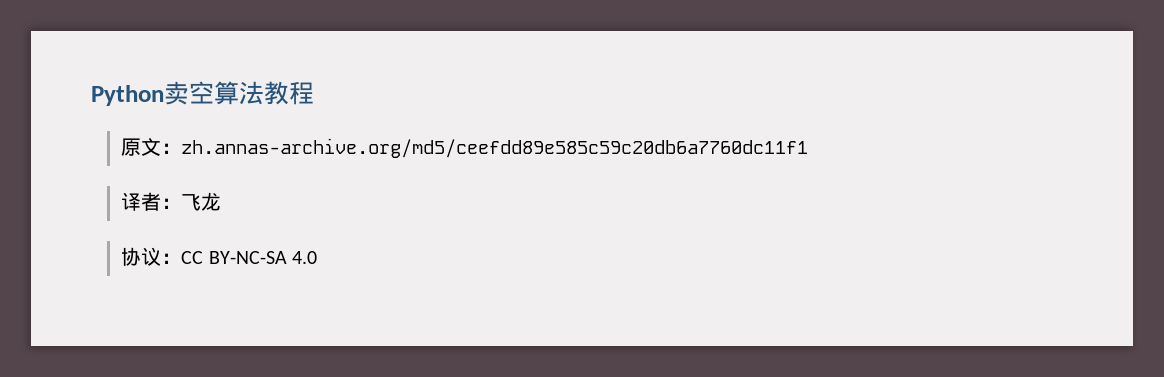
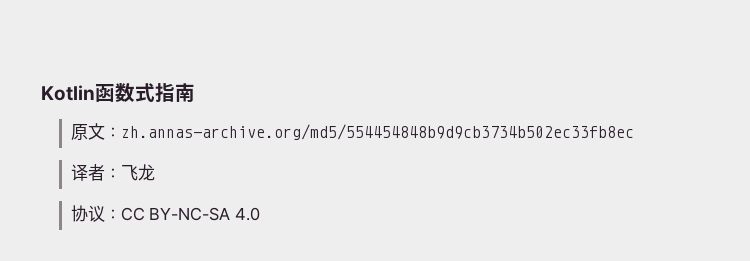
- Python卖空算法教程
+ Kotlin函数式指南
- 原文：zh.annas-archive.org/md5/ceefdd89e585c59c20db6a7760dc11f1
+ 原文：zh.annas-archive.org/md5/554454848b9d9cb3734b502ec33fb8ec

